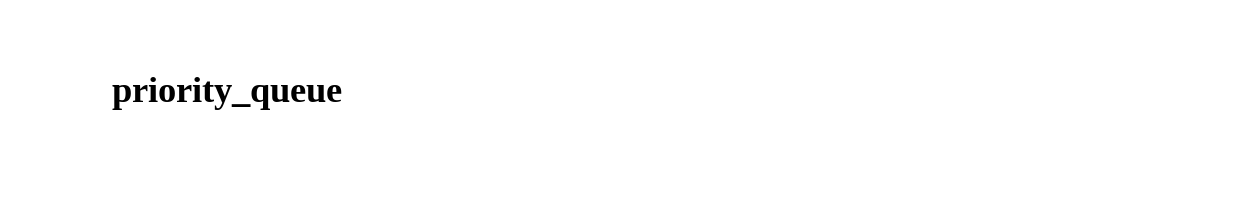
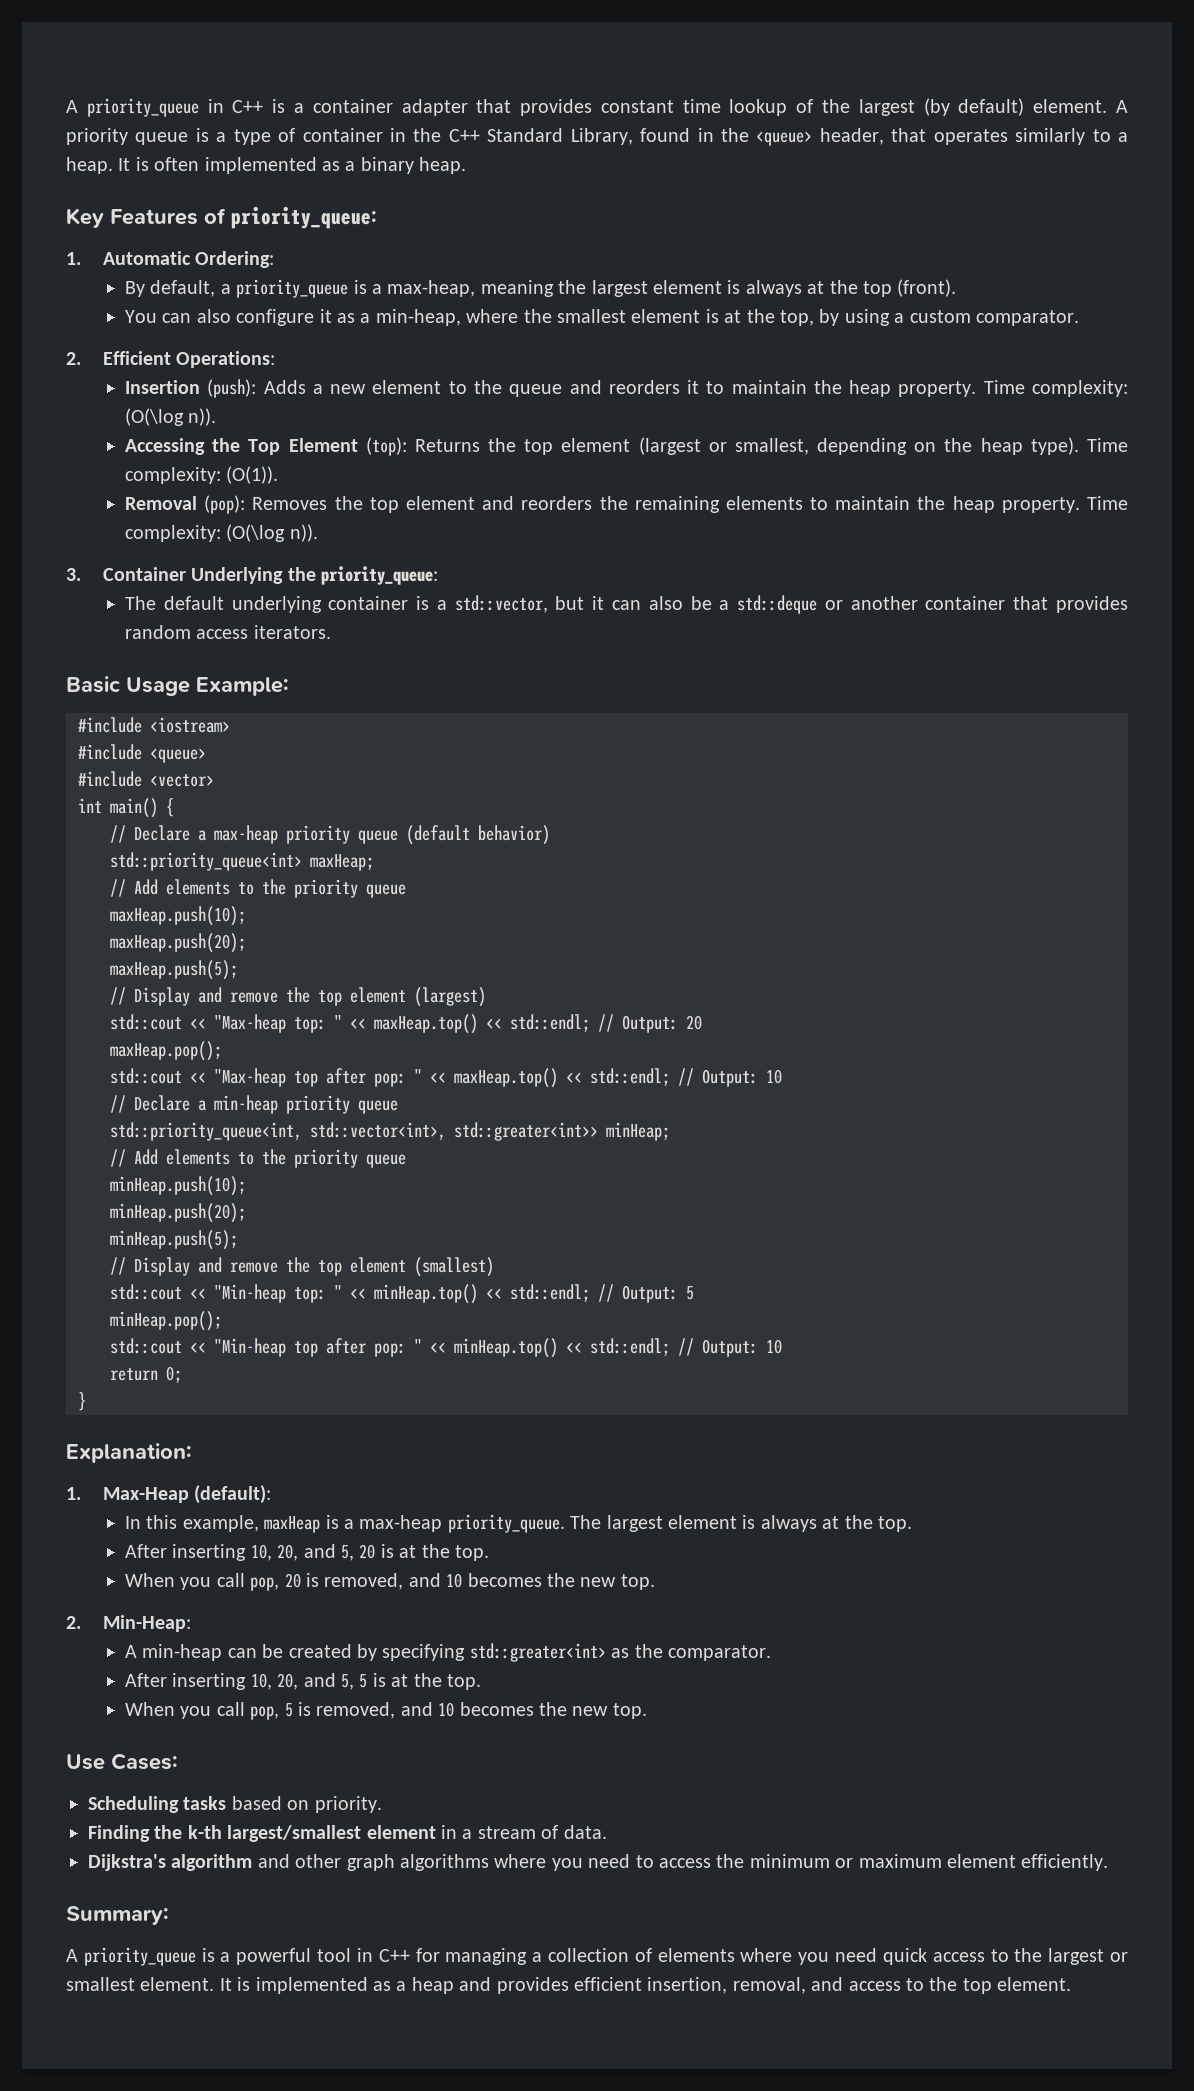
- priority_queue
+ A priority_queue in C++ is a container adapter that provides constant time lookup of the largest (by default) element. A priority queue is a type of container in the C++ Standard Library, found in the <queue> header, that operates similarly to a heap. It is often implemented as a binary heap.
+ Key Features of priority_queue:
+ 1. Automatic Ordering:
+ By default, a priority_queue is a max-heap, meaning the largest element is always at the top (front).
+ You can also configure it as a min-heap, where the smallest element is at the top, by using a custom comparator.
+ 2. Efficient Operations:
+ Insertion (push): Adds a new element to the queue and reorders it to maintain the heap property. Time complexity: (O(\log n)).
+ Accessing the Top Element (top): Returns the top element (largest or smallest, depending on the heap type). Time complexity: (O(1)).
+ Removal (pop): Removes the top element and reorders the remaining elements to maintain the heap property. Time complexity: (O(\log n)).
+ 3. Container Underlying the priority_queue:
+ The default underlying container is a std::vector, but it can also be a std::deque or another container that provides random access iterators.
+ Basic Usage Example:
+ #include <iostream>
+ #include <queue>
+ #include <vector>
+ int main() {
+ // Declare a max-heap priority queue (default behavior)
+ std::priority_queue<int> maxHeap;
+ // Add elements to the priority queue
+ maxHeap.push(10);
+ maxHeap.push(20);
+ maxHeap.push(5);
+ // Display and remove the top element (largest)
+ std::cout << "Max-heap top: " << maxHeap.top() << std::endl; // Output: 20
+ maxHeap.pop();
+ std::cout << "Max-heap top after pop: " << maxHeap.top() << std::endl; // Output: 10
+ // Declare a min-heap priority queue
+ std::priority_queue<int, std::vector<int>, std::greater<int>> minHeap;
+ // Add elements to the priority queue
+ minHeap.push(10);
+ minHeap.push(20);
+ minHeap.push(5);
+ // Display and remove the top element (smallest)
+ std::cout << "Min-heap top: " << minHeap.top() << std::endl; // Output: 5
+ minHeap.pop();
+ std::cout << "Min-heap top after pop: " << minHeap.top() << std::endl; // Output: 10
+ return 0;
+ }
+ Explanation:
+ 1. Max-Heap (default):
+ In this example, maxHeap is a max-heap priority_queue. The largest element is always at the top.
+ After inserting 10, 20, and 5, 20 is at the top.
+ When you call pop, 20 is removed, and 10 becomes the new top.
+ 2. Min-Heap:
+ A min-heap can be created by specifying std::greater<int> as the comparator.
+ After inserting 10, 20, and 5, 5 is at the top.
+ When you call pop, 5 is removed, and 10 becomes the new top.
+ Use Cases:
+ Scheduling tasks based on priority.
+ Finding the k-th largest/smallest element in a stream of data.
+ Dijkstra's algorithm and other graph algorithms where you need to access the minimum or maximum element efficiently.
+ Summary:
+ A priority_queue is a powerful tool in C++ for managing a collection of elements where you need quick access to the largest or smallest element. It is implemented as a heap and provides efficient insertion, removal, and access to the top element.

